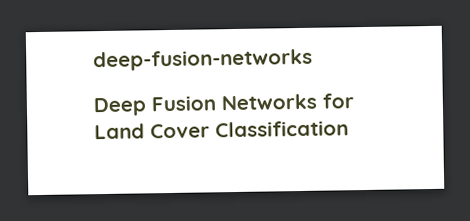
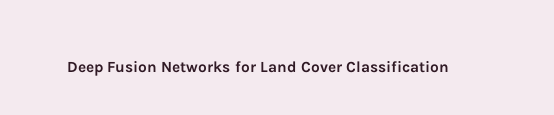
- deep-fusion-networks

